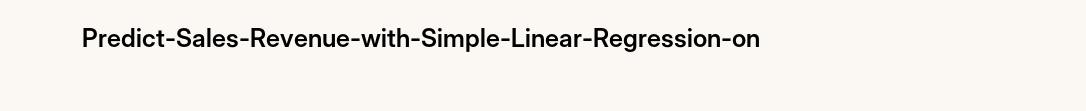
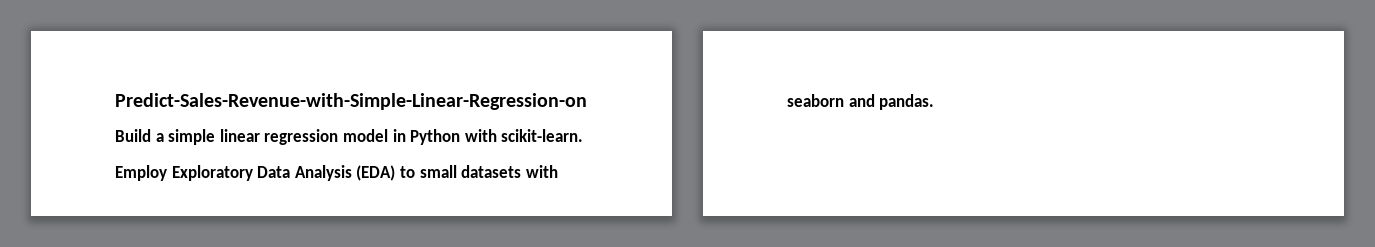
+ Build a simple linear regression model in Python with scikit-learn.
+ Employ Exploratory Data Analysis (EDA) to small datasets with seaborn and pandas.

